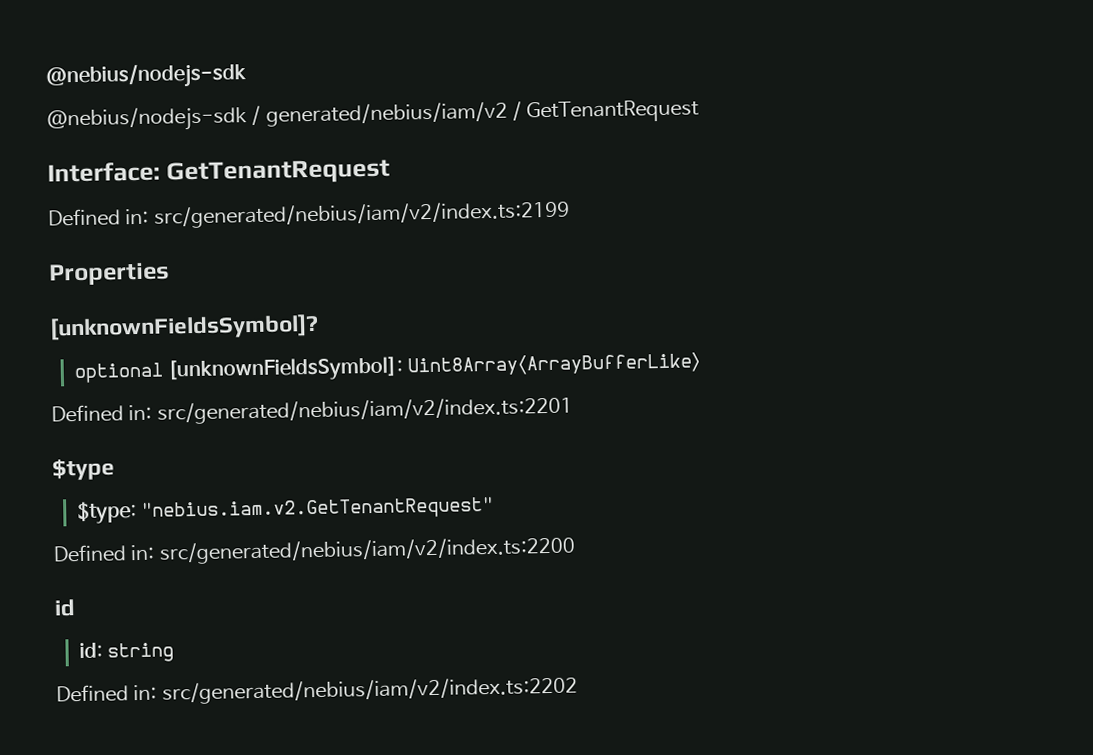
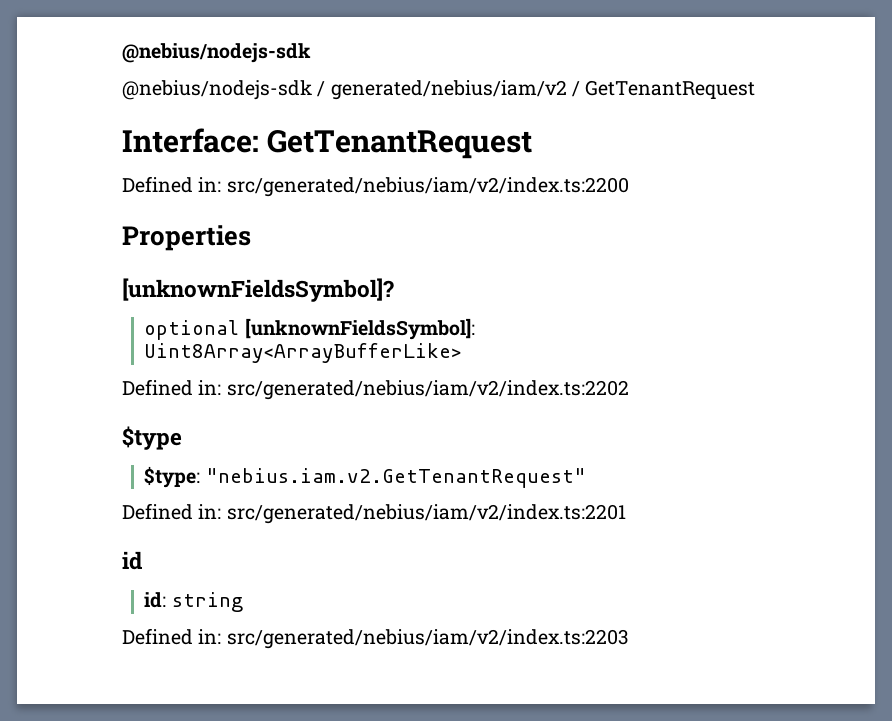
- Defined in: src/generated/nebius/iam/v2/index.ts:2199
+ Defined in: src/generated/nebius/iam/v2/index.ts:2200
- Defined in: src/generated/nebius/iam/v2/index.ts:2201
+ Defined in: src/generated/nebius/iam/v2/index.ts:2202
- Defined in: src/generated/nebius/iam/v2/index.ts:2200
+ Defined in: src/generated/nebius/iam/v2/index.ts:2201
- Defined in: src/generated/nebius/iam/v2/index.ts:2202
+ Defined in: src/generated/nebius/iam/v2/index.ts:2203

